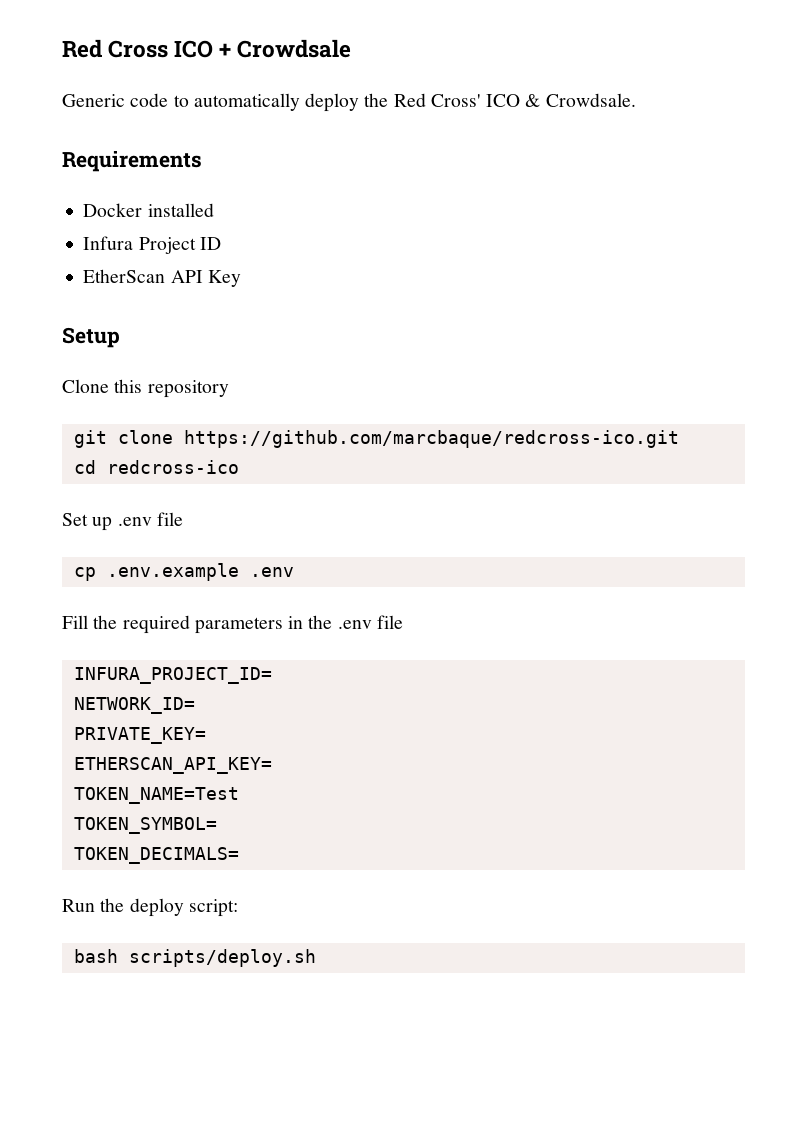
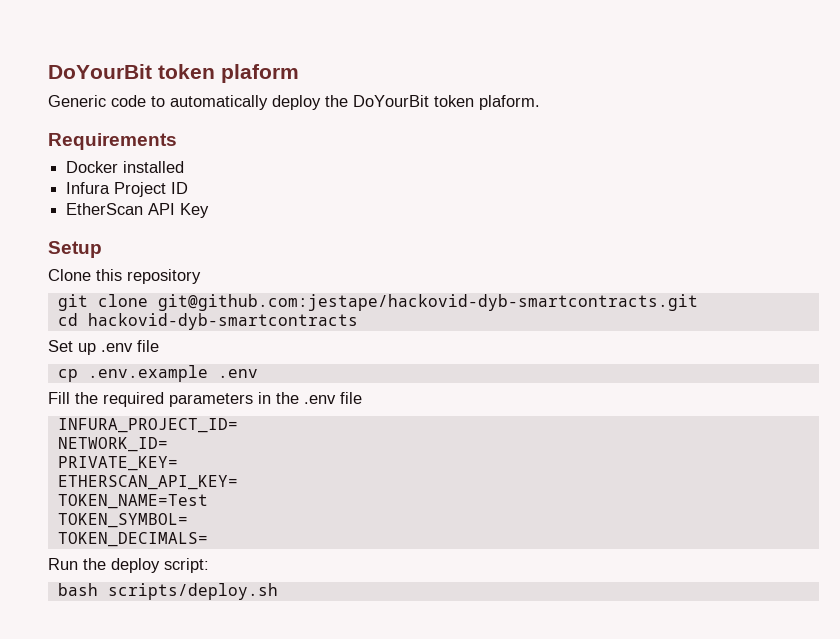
- Red Cross ICO + Crowdsale
+ DoYourBit token plaform
- Generic code to automatically deploy the Red Cross' ICO & Crowdsale.
+ Generic code to automatically deploy the DoYourBit token plaform.
- git clone https://github.com/marcbaque/redcross-ico.git
+ git clone git@github.com:jestape/hackovid-dyb-smartcontracts.git
- cd redcross-ico
+ cd hackovid-dyb-smartcontracts

